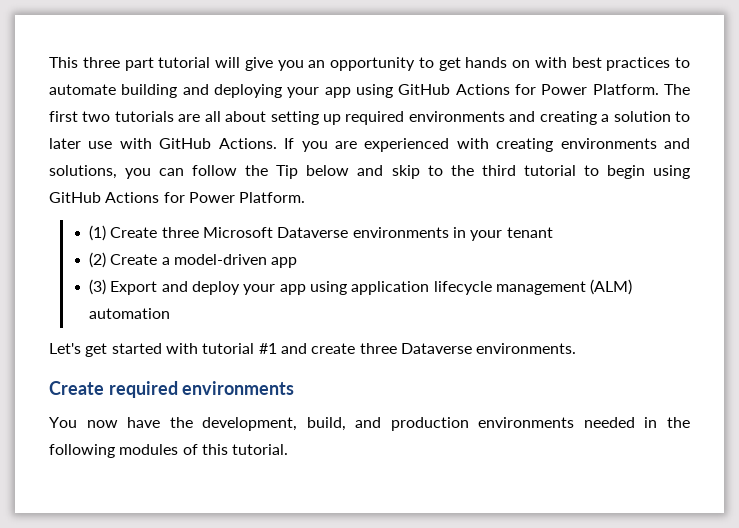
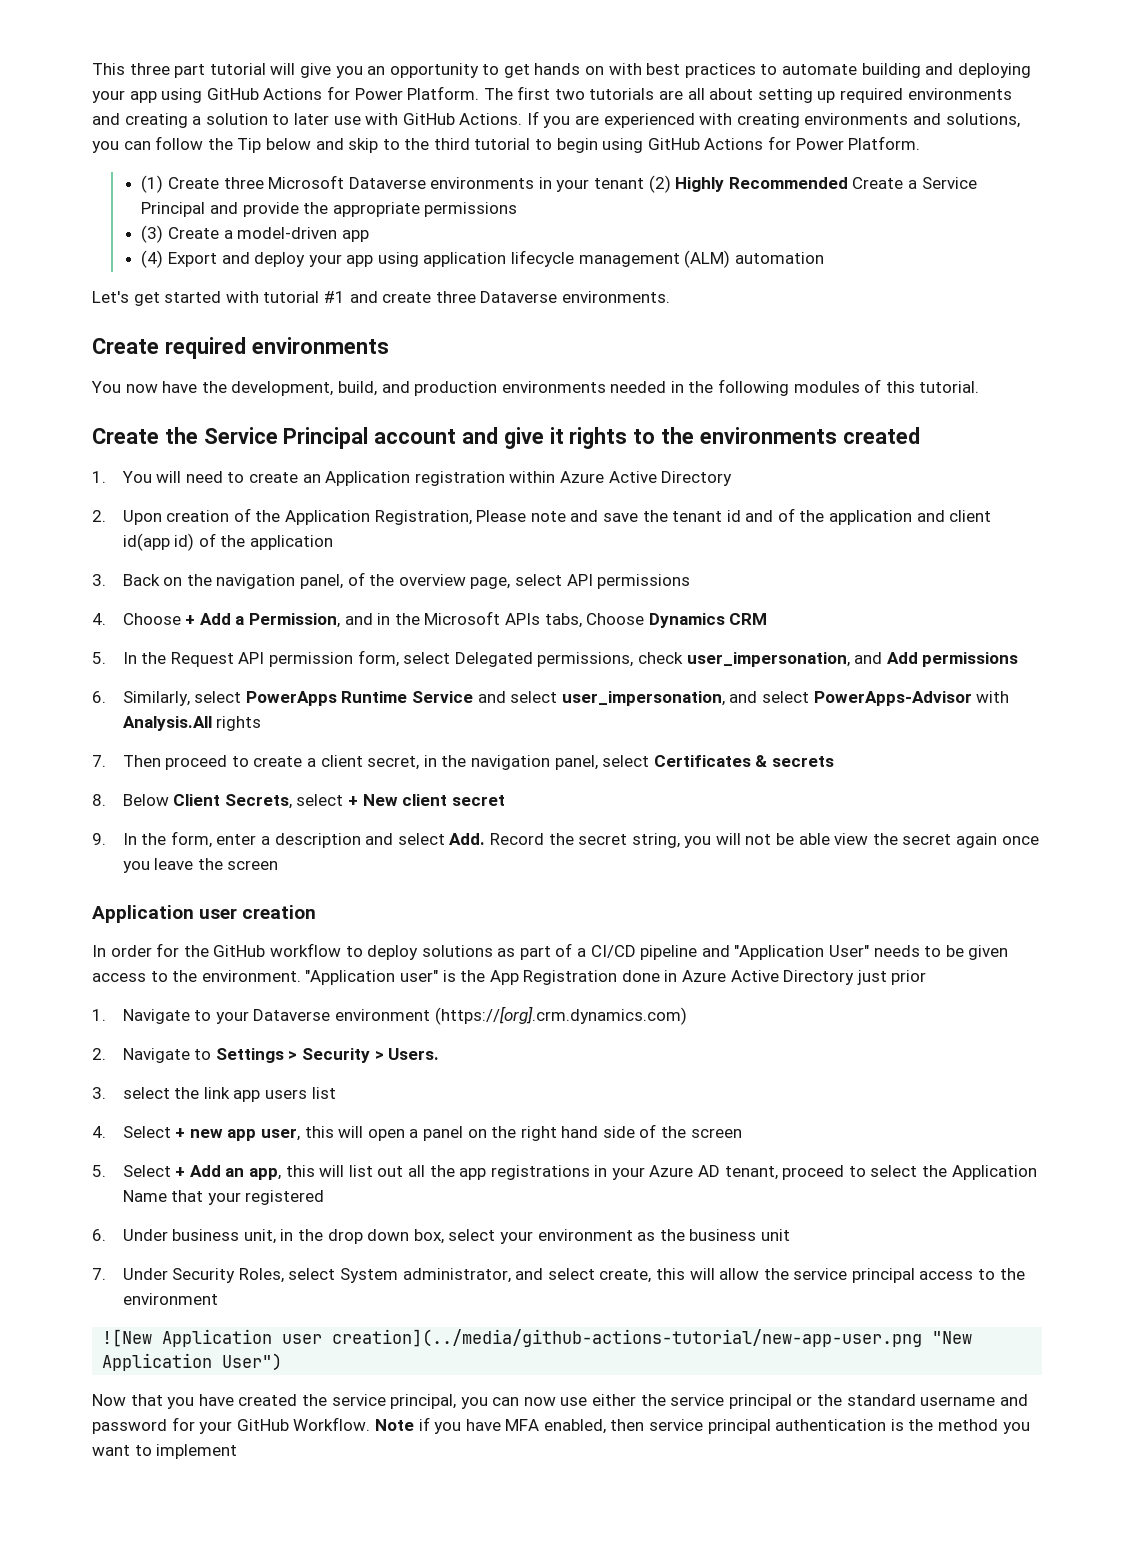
- (1) Create three Microsoft Dataverse environments in your tenant
- (2) Create a model-driven app
+ (1) Create three Microsoft Dataverse environments in your tenant (2) Highly Recommended Create a Service Principal and provide the appropriate permissions
+ (3) Create a model-driven app
- (3) Export and deploy your app using application lifecycle management (ALM) automation
+ (4) Export and deploy your app using application lifecycle management (ALM) automation
+ Create the Service Principal account and give it rights to the environments created
+ 1. You will need to create an Application registration within Azure Active Directory
+ 2. Upon creation of the Application Registration, Please note and save the tenant id and of the application and client id(app id) of the application
+ 3. Back on the navigation panel, of the overview page, select API permissions
+ 4. Choose + Add a Permission, and in the Microsoft APIs tabs, Choose Dynamics CRM
+ 5. In the Request API permission form, select Delegated permissions, check user_impersonation, and Add permissions
+ 6. Similarly, select PowerApps Runtime Service and select user_impersonation, and select PowerApps-Advisor with Analysis.All rights
+ 7. Then proceed to create a client secret, in the navigation panel, select Certificates & secrets
+ 8. Below Client Secrets, select + New client secret
+ 9. In the form, enter a description and select Add. Record the secret string, you will not be able view the secret again once you leave the screen
+ Application user creation
+ In order for the GitHub workflow to deploy solutions as part of a CI/CD pipeline and "Application User" needs to be given access to the environment. "Application user" is the App Registration done in Azure Active Directory just prior
+ 1. Navigate to your Dataverse environment (https://[org].crm.dynamics.com)
+ 2. Navigate to Settings > Security > Users.
+ 3. select the link app users list
+ 4. Select + new app user, this will open a panel on the right hand side of the screen
+ 5. Select + Add an app, this will list out all the app registrations in your Azure AD tenant, proceed to select the Application Name that your registered
+ 6. Under business unit, in the drop down box, select your environment as the business unit
+ 7. Under Security Roles, select System administrator, and select create, this will allow the service principal access to the environment
+ ![New Application user creation](../media/github-actions-tutorial/new-app-user.png "New Application User")
+ Now that you have created the service principal, you can now use either the service principal or the standard username and password for your GitHub Workflow. Note if you have MFA enabled, then service principal authentication is the method you want to implement

